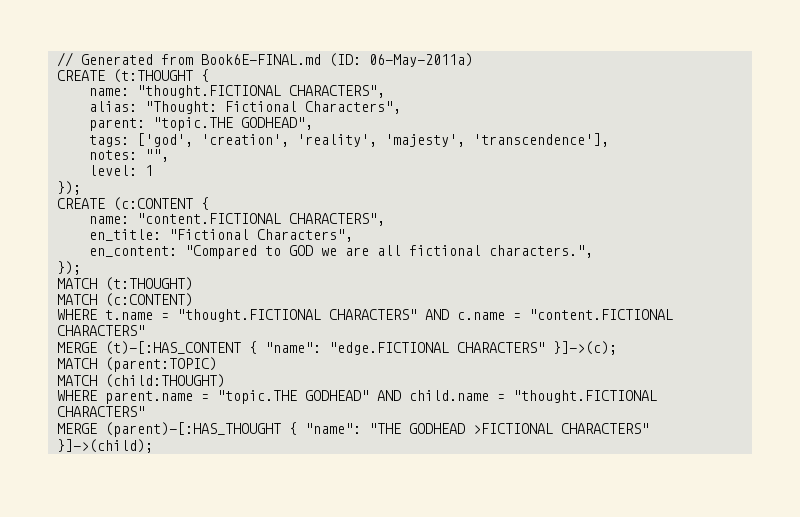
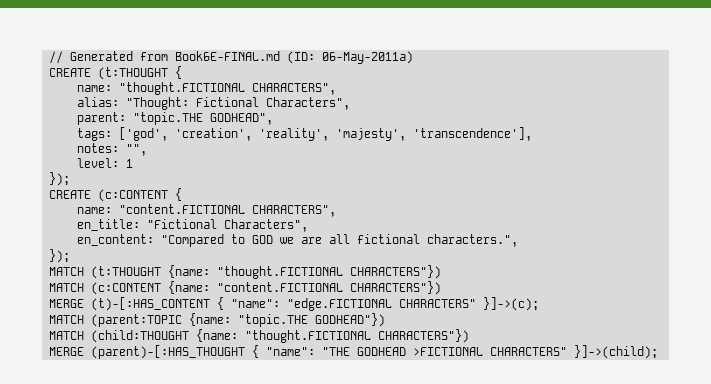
- MATCH (t:THOUGHT)
- MATCH (c:CONTENT)
- WHERE t.name = "thought.FICTIONAL CHARACTERS" AND c.name = "content.FICTIONAL CHARACTERS"
+ MATCH (t:THOUGHT {name: "thought.FICTIONAL CHARACTERS"})
+ MATCH (c:CONTENT {name: "content.FICTIONAL CHARACTERS"})
- MATCH (parent:TOPIC)
- MATCH (child:THOUGHT)
- WHERE parent.name = "topic.THE GODHEAD" AND child.name = "thought.FICTIONAL CHARACTERS"
+ MATCH (parent:TOPIC {name: "topic.THE GODHEAD"})
+ MATCH (child:THOUGHT {name: "thought.FICTIONAL CHARACTERS"})

